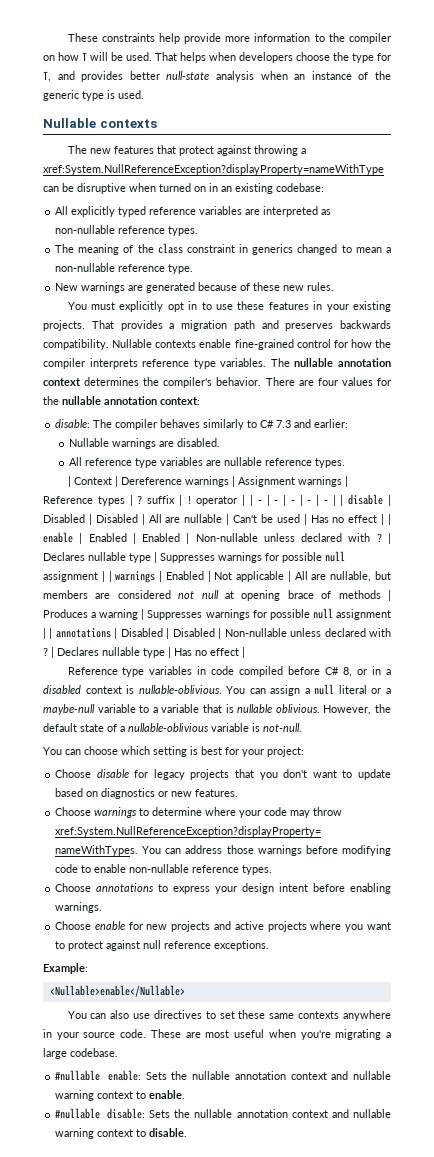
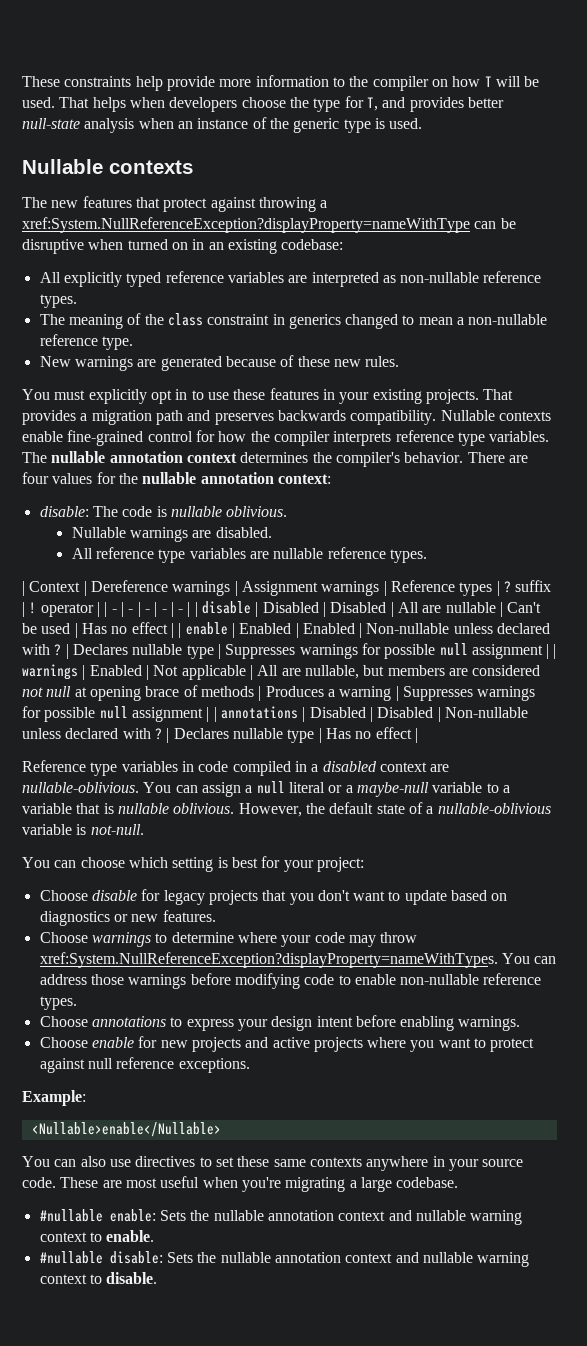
- disable: The compiler behaves similarly to C# 7.3 and earlier:
+ disable: The code is nullable oblivious.
- Reference type variables in code compiled before C# 8, or in a disabled context is nullable-oblivious.
+ Reference type variables in code compiled in a disabled context are nullable-oblivious.

